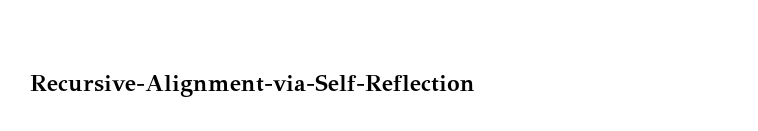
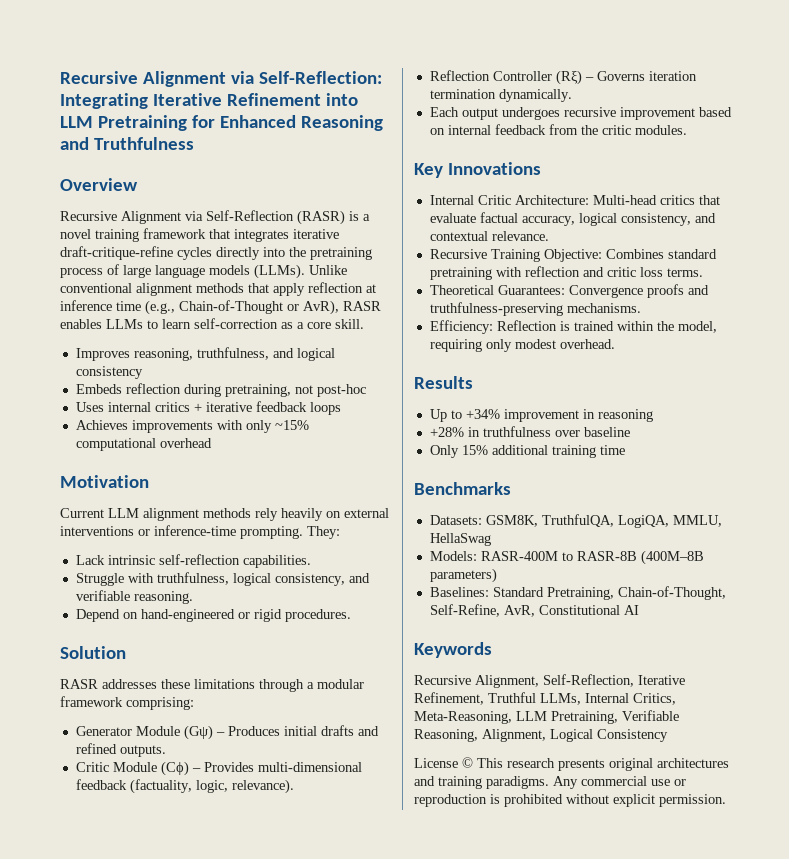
- Recursive-Alignment-via-Self-Reflection
+ Recursive Alignment via Self-Reflection: Integrating Iterative Refinement into LLM Pretraining for Enhanced Reasoning and Truthfulness
+ Overview
+ Recursive Alignment via Self-Reflection (RASR) is a novel training framework that integrates iterative draft-critique-refine cycles directly into the pretraining process of large language models (LLMs). Unlike conventional alignment methods that apply reflection at inference time (e.g., Chain-of-Thought or AvR), RASR enables LLMs to learn self-correction as a core skill.
+ Improves reasoning, truthfulness, and logical consistency
+ Embeds reflection during pretraining, not post-hoc
+ Uses internal critics + iterative feedback loops
+ Achieves improvements with only ~15% computational overhead
+ Motivation
+ Current LLM alignment methods rely heavily on external interventions or inference-time prompting. They:
+ Lack intrinsic self-reflection capabilities.
+ Struggle with truthfulness, logical consistency, and verifiable reasoning.
+ Depend on hand-engineered or rigid procedures.
+ Solution
+ RASR addresses these limitations through a modular framework comprising:
+ Generator Module (Gψ) – Produces initial drafts and refined outputs.
+ Critic Module (Cϕ) – Provides multi-dimensional feedback (factuality, logic, relevance).
+ Reflection Controller (Rξ) – Governs iteration termination dynamically.
+ Each output undergoes recursive improvement based on internal feedback from the critic modules.
+ Key Innovations
+ Internal Critic Architecture: Multi-head critics that evaluate factual accuracy, logical consistency, and contextual relevance.
+ Recursive Training Objective: Combines standard pretraining with reflection and critic loss terms.
+ Theoretical Guarantees: Convergence proofs and truthfulness-preserving mechanisms.
+ Efficiency: Reflection is trained within the model, requiring only modest overhead.
+ Results
+ Up to +34% improvement in reasoning
+ +28% in truthfulness over baseline
+ Only 15% additional training time
+ Benchmarks
+ Datasets: GSM8K, TruthfulQA, LogiQA, MMLU, HellaSwag
+ Models: RASR-400M to RASR-8B (400M–8B parameters)
+ Baselines: Standard Pretraining, Chain-of-Thought, Self-Refine, AvR, Constitutional AI
+ Keywords
+ Recursive Alignment, Self-Reflection, Iterative Refinement, Truthful LLMs, Internal Critics, Meta-Reasoning, LLM Pretraining, Verifiable Reasoning, Alignment, Logical Consistency
+ License © This research presents original architectures and training paradigms. Any commercial use or reproduction is prohibited without explicit permission.

